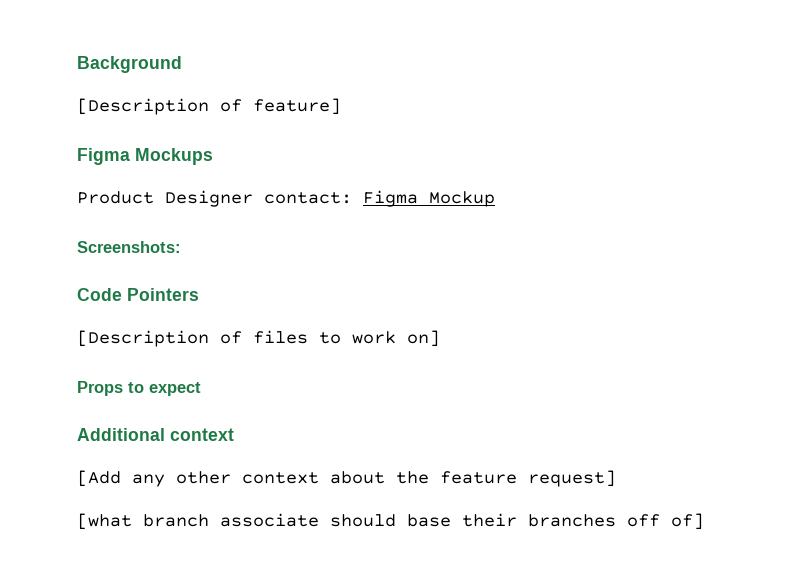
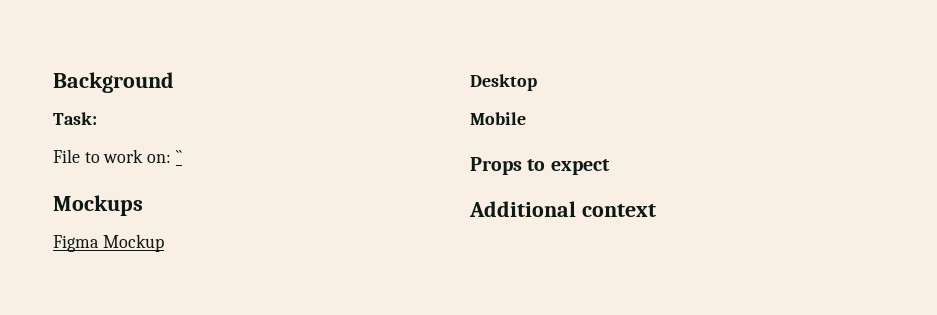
- [Description of feature]
- Figma Mockups
- Product Designer contact: Figma Mockup
- Screenshots:
- Code Pointers
- [Description of files to work on]
+ Task:
+ File to work on: ``
+ Mockups
+ Figma Mockup
+ Desktop
+ Mobile
- [Add any other context about the feature request]
- [what branch associate should base their branches off of]

